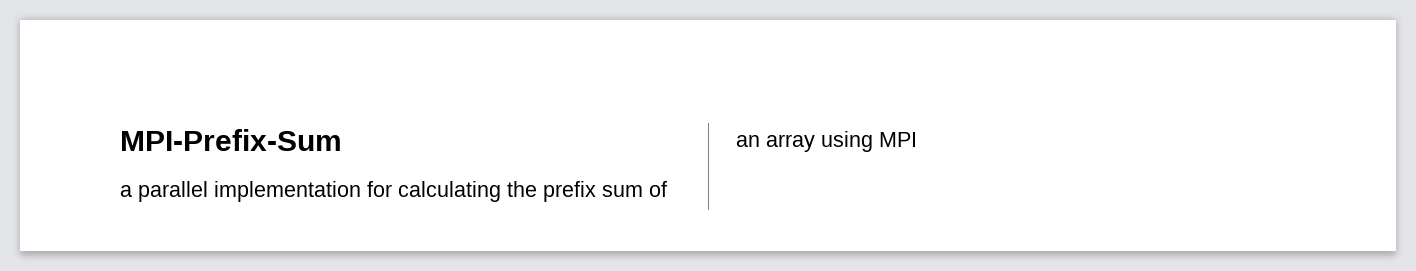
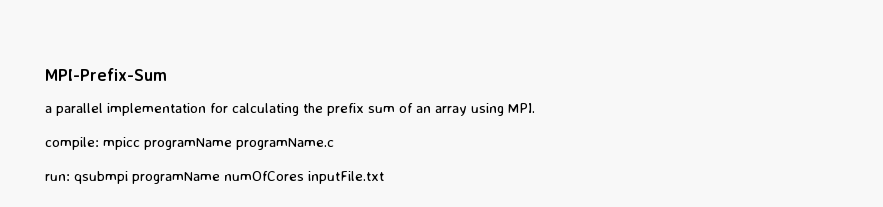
- a parallel implementation for calculating the prefix sum of an array using MPI
+ a parallel implementation for calculating the prefix sum of an array using MPI.
+ compile: mpicc programName programName.c
+ run: qsubmpi programName numOfCores inputFile.txt

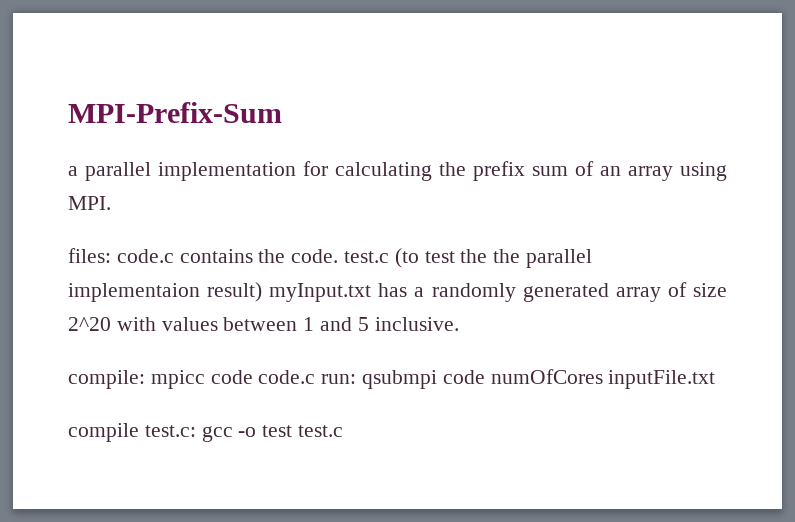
+ files: code.c contains the code. test.c (to test the the parallel implementaion result) myInput.txt has a randomly generated array of size 2^20 with values between 1 and 5 inclusive.
- compile: mpicc programName programName.c
- run: qsubmpi programName numOfCores inputFile.txt
+ compile: mpicc code code.c run: qsubmpi code numOfCores inputFile.txt
+ compile test.c: gcc -o test test.c

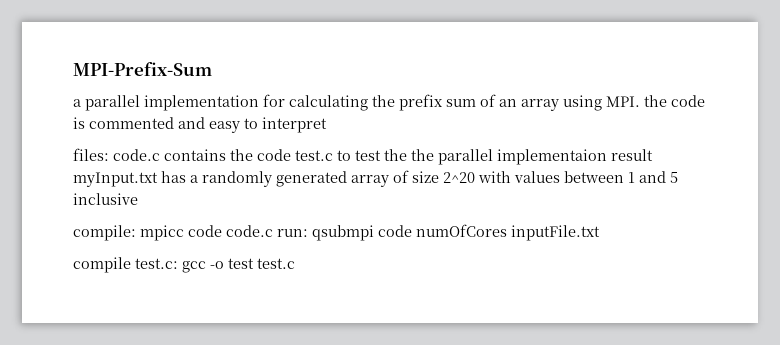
- a parallel implementation for calculating the prefix sum of an array using MPI.
+ a parallel implementation for calculating the prefix sum of an array using MPI. the code is commented and easy to interpret
- files: code.c contains the code. test.c (to test the the parallel implementaion result) myInput.txt has a randomly generated array of size 2^20 with values between 1 and 5 inclusive.
+ files: code.c contains the code test.c to test the the parallel implementaion result myInput.txt has a randomly generated array of size 2^20 with values between 1 and 5 inclusive

